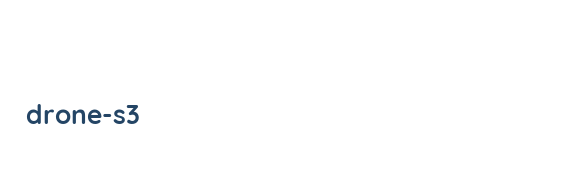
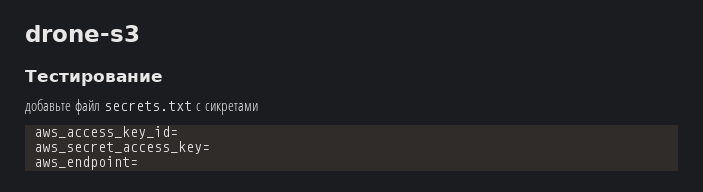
+ Тестирование
+ добавьте файл secrets.txt с сикретами
+ aws_access_key_id=
+ aws_secret_access_key=
+ aws_endpoint=

